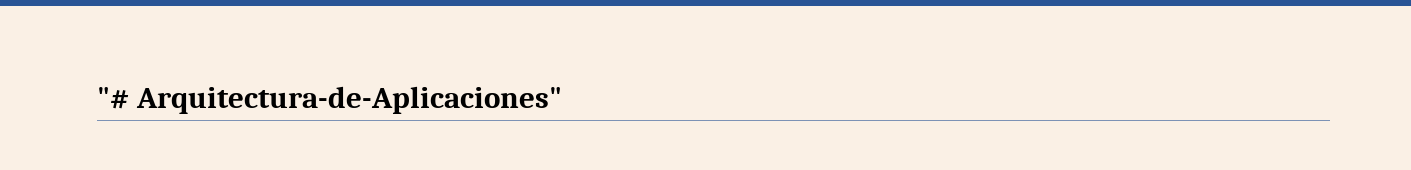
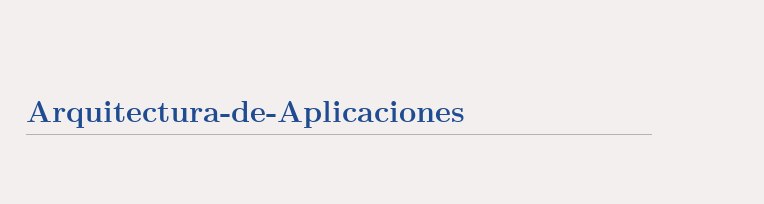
- "# Arquitectura-de-Aplicaciones"
+ Arquitectura-de-Aplicaciones

